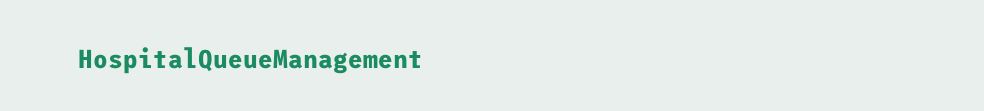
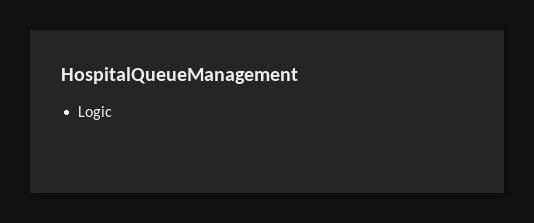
+ Logic

